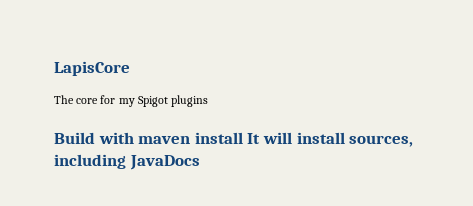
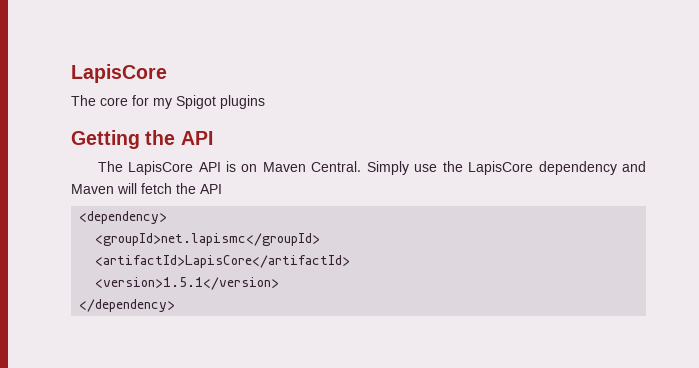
- Build with maven install It will install sources, including JavaDocs
+ Getting the API
+ The LapisCore API is on Maven Central. Simply use the LapisCore dependency and Maven will fetch the API
+ <dependency>
+ <groupId>net.lapismc</groupId>
+ <artifactId>LapisCore</artifactId>
+ <version>1.5.1</version>
+ </dependency>

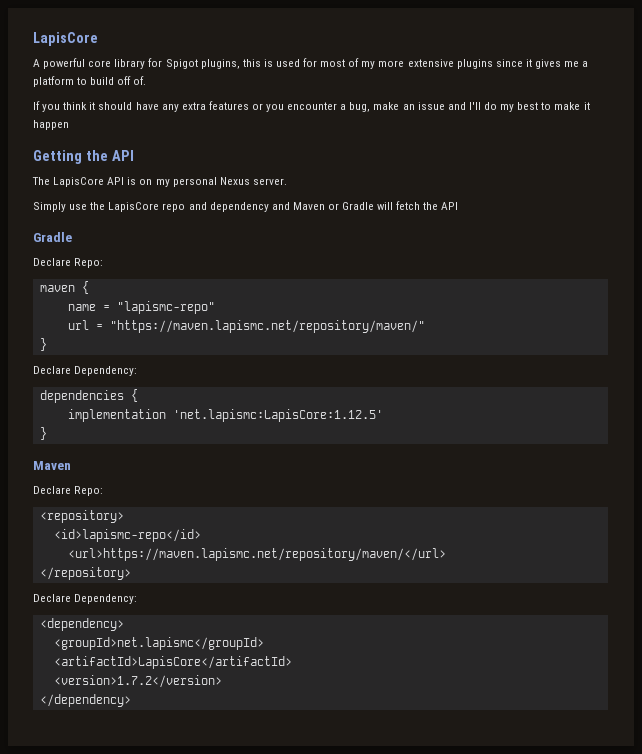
- The core for my Spigot plugins
+ A powerful core library for Spigot plugins, this is used for most of my more extensive plugins since it gives me a platform to build off of.
+ If you think it should have any extra features or you encounter a bug, make an issue and I'll do my best to make it happen
- The LapisCore API is on Maven Central. Simply use the LapisCore dependency and Maven will fetch the API
+ The LapisCore API is on my personal Nexus server.
+ Simply use the LapisCore repo and dependency and Maven or Gradle will fetch the API
+ Gradle
+ Declare Repo:
+ maven {
+ name = "lapismc-repo"
+ url = "https://maven.lapismc.net/repository/maven/"
+ }
+ Declare Dependency:
+ dependencies {
+ implementation 'net.lapismc:LapisCore:1.12.5'
+ }
+ Maven
+ Declare Repo:
+ <repository>
+ <id>lapismc-repo</id>
+ <url>https://maven.lapismc.net/repository/maven/</url>
+ </repository>
+ Declare Dependency:
- <version>1.5.1</version>
+ <version>1.7.2</version>

